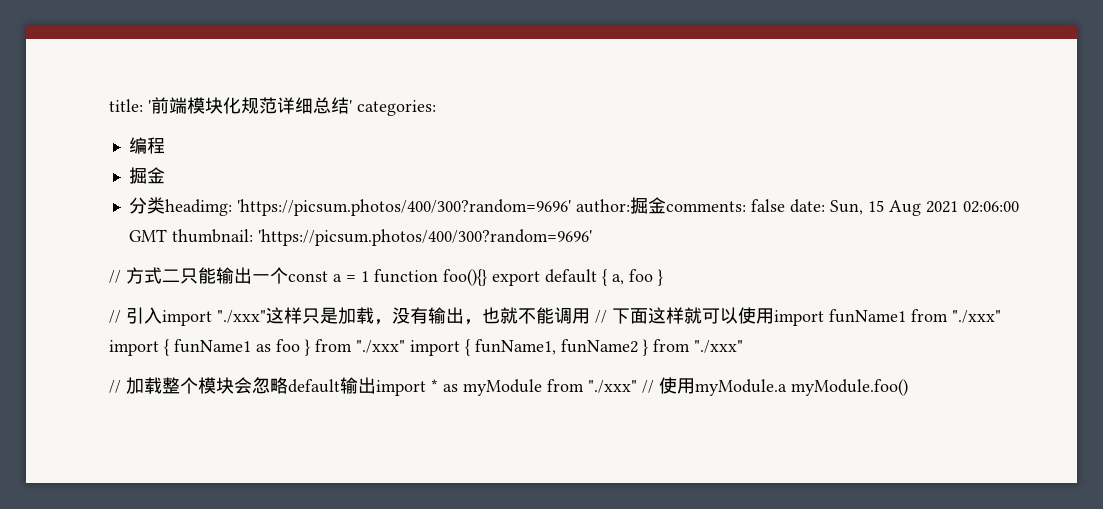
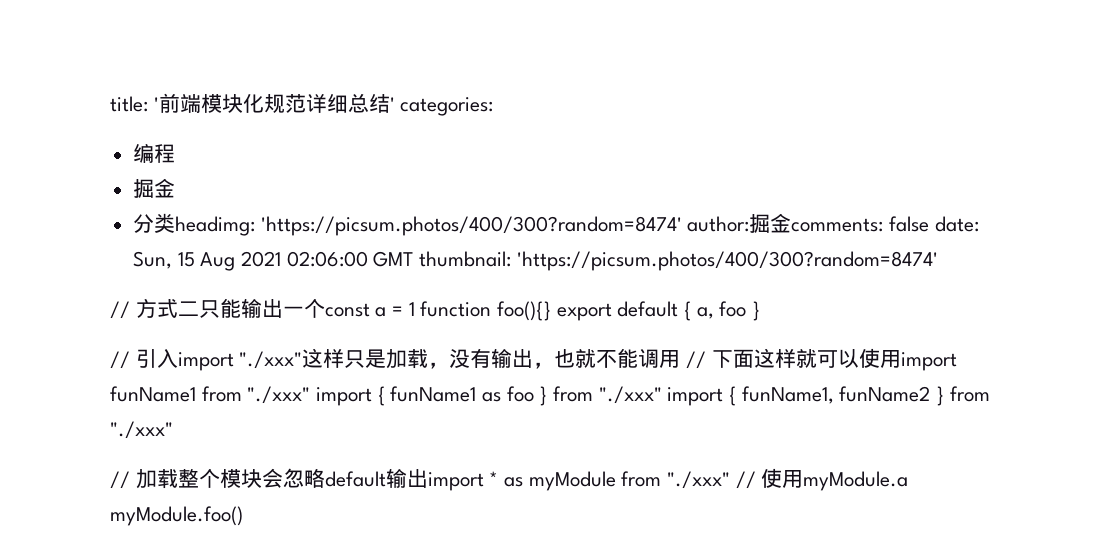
- 分类headimg: 'https://picsum.photos/400/300?random=9696' author:掘金comments: false date: Sun, 15 Aug 2021 02:06:00 GMT thumbnail: 'https://picsum.photos/400/300?random=9696'
+ 分类headimg: 'https://picsum.photos/400/300?random=8474' author:掘金comments: false date: Sun, 15 Aug 2021 02:06:00 GMT thumbnail: 'https://picsum.photos/400/300?random=8474'

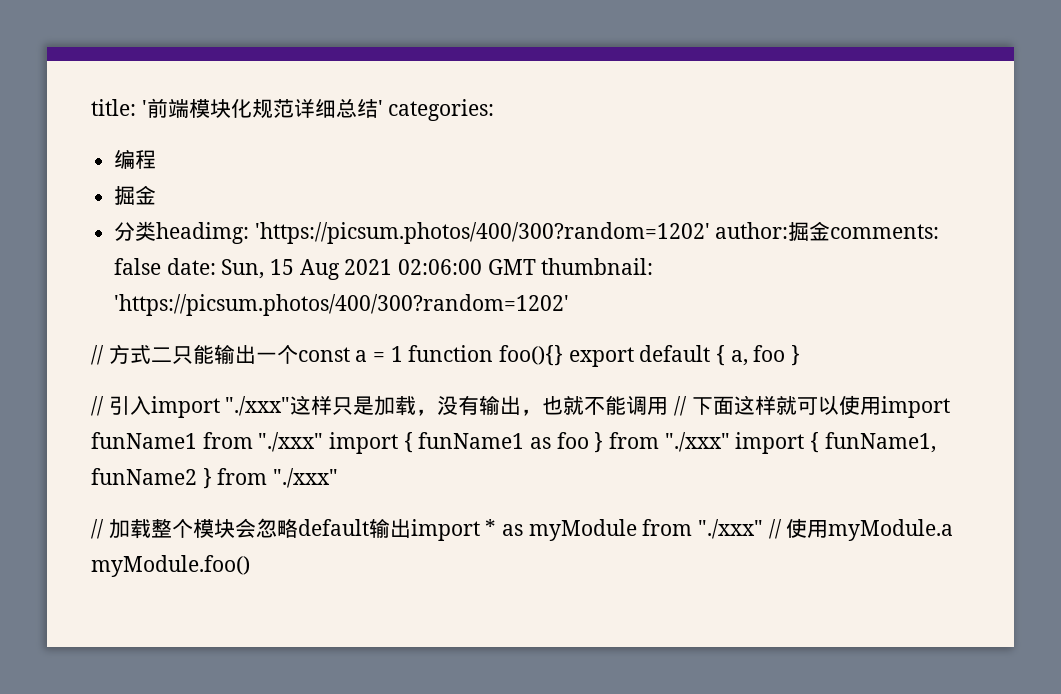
- 分类headimg: 'https://picsum.photos/400/300?random=8474' author:掘金comments: false date: Sun, 15 Aug 2021 02:06:00 GMT thumbnail: 'https://picsum.photos/400/300?random=8474'
+ 分类headimg: 'https://picsum.photos/400/300?random=1202' author:掘金comments: false date: Sun, 15 Aug 2021 02:06:00 GMT thumbnail: 'https://picsum.photos/400/300?random=1202'

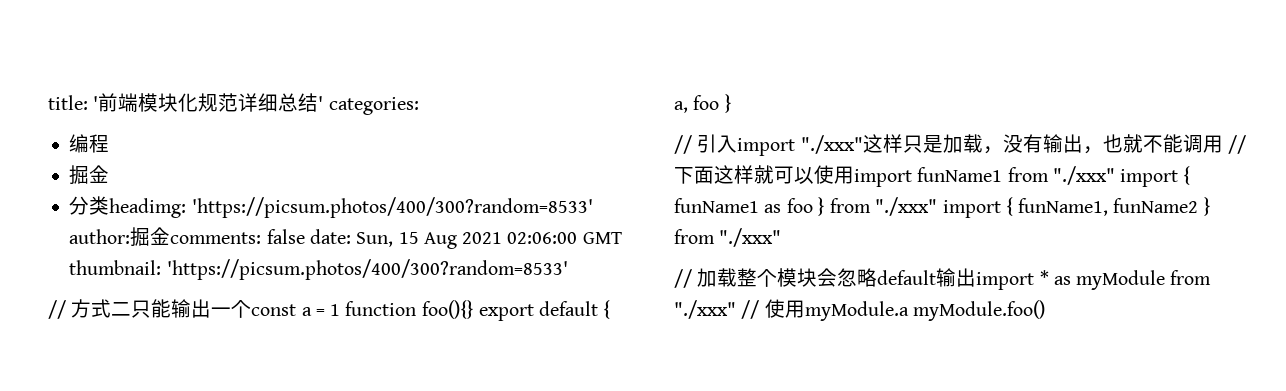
- 分类headimg: 'https://picsum.photos/400/300?random=1202' author:掘金comments: false date: Sun, 15 Aug 2021 02:06:00 GMT thumbnail: 'https://picsum.photos/400/300?random=1202'
+ 分类headimg: 'https://picsum.photos/400/300?random=8533' author:掘金comments: false date: Sun, 15 Aug 2021 02:06:00 GMT thumbnail: 'https://picsum.photos/400/300?random=8533'

